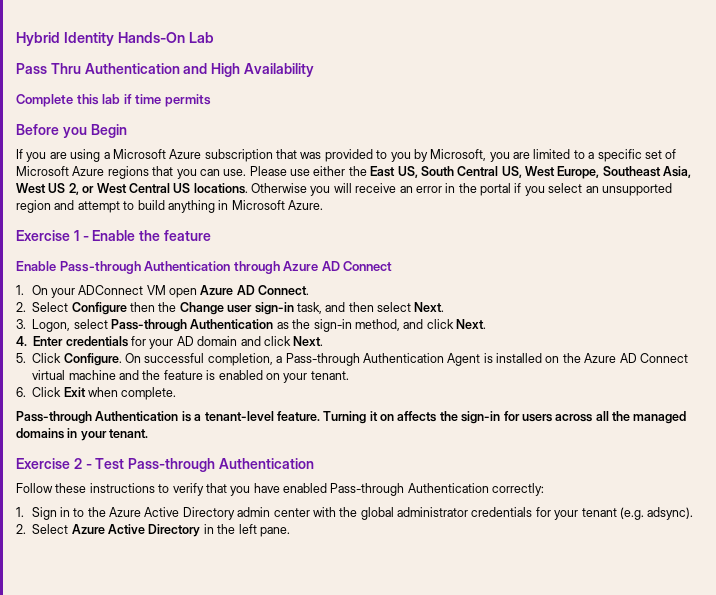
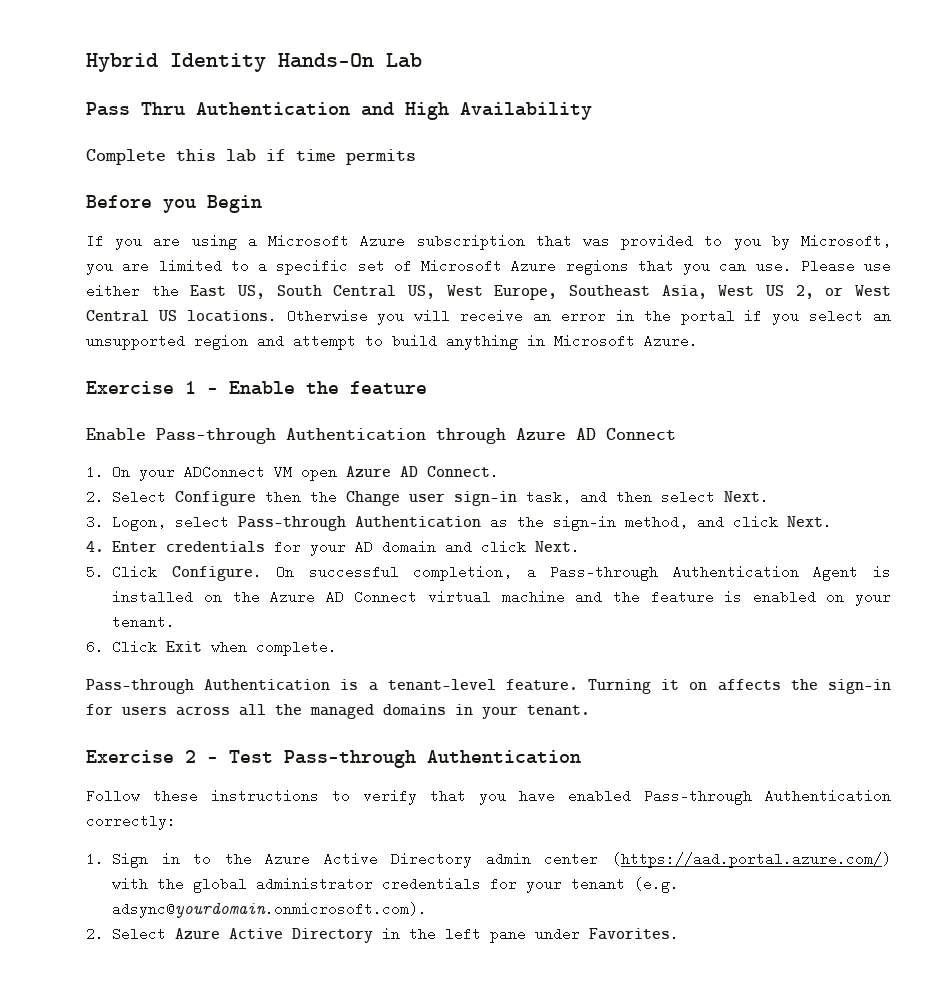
- 1. Sign in to the Azure Active Directory admin center with the global administrator credentials for your tenant (e.g. adsync).
+ 1. Sign in to the Azure Active Directory admin center (https://aad.portal.azure.com/) with the global administrator credentials for your tenant (e.g. adsync@yourdomain.onmicrosoft.com).
- 2. Select Azure Active Directory in the left pane.
+ 2. Select Azure Active Directory in the left pane under Favorites.

